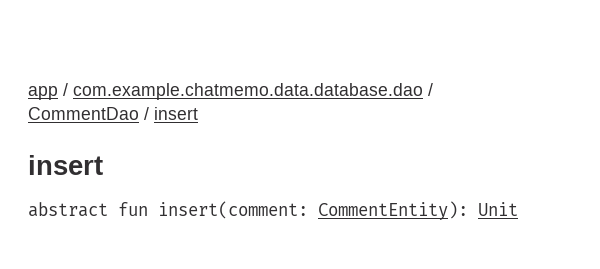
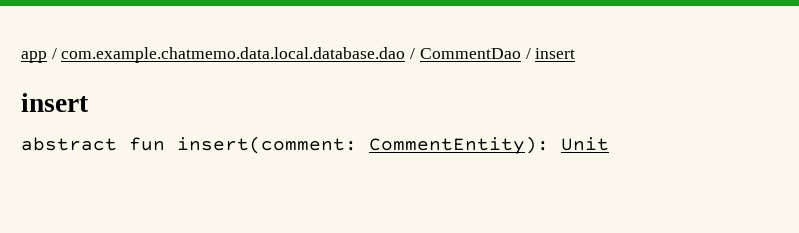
- app / com.example.chatmemo.data.database.dao / CommentDao / insert
+ app / com.example.chatmemo.data.local.database.dao / CommentDao / insert

